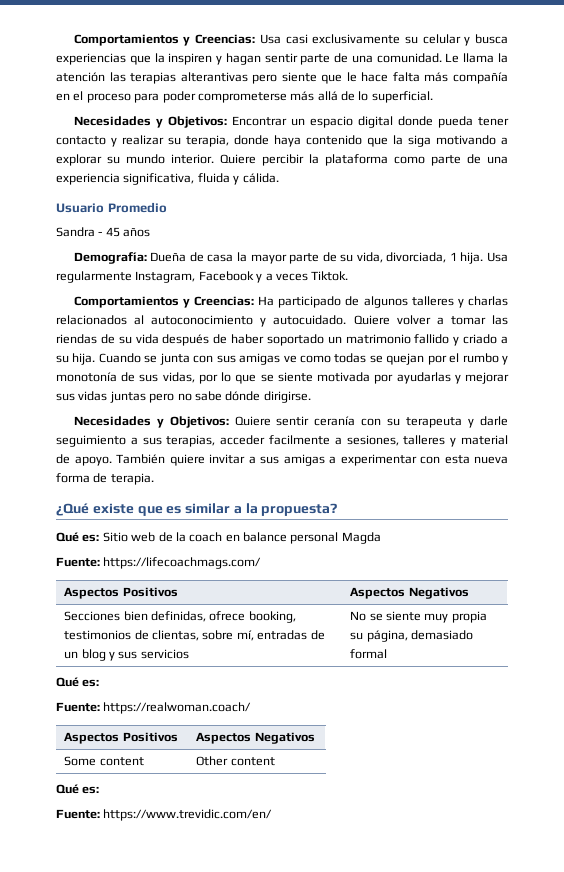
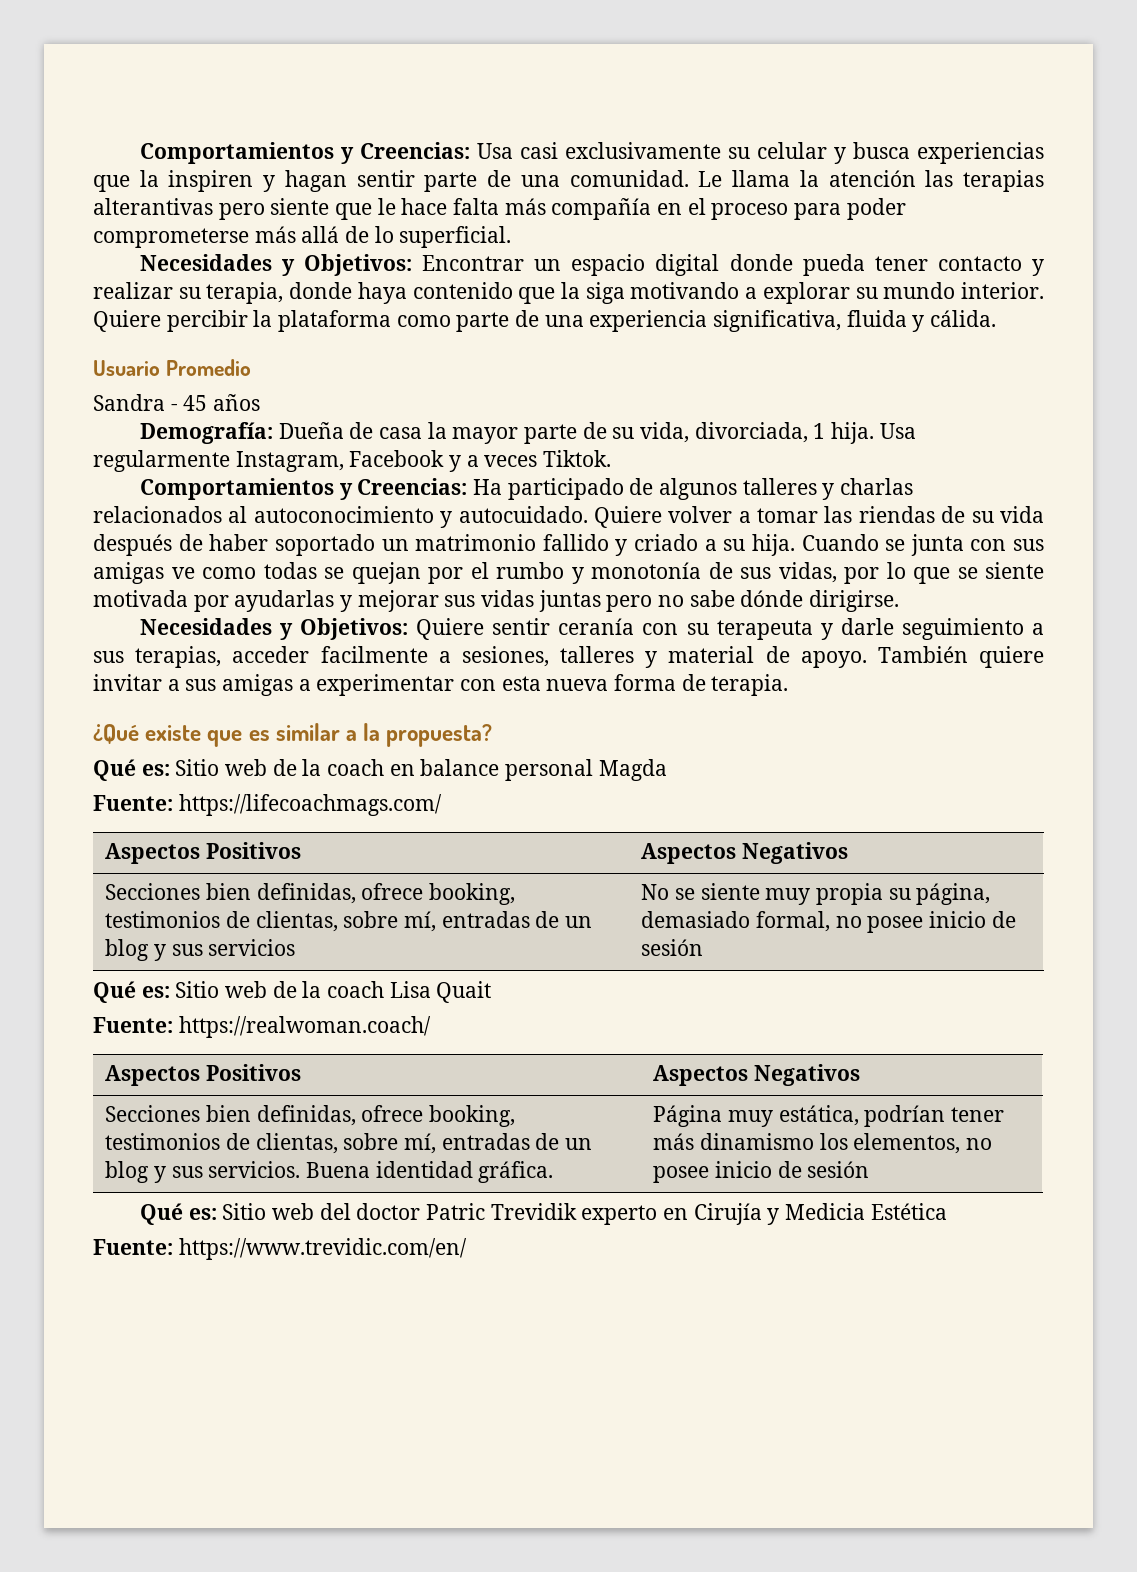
- Secciones bien definidas, ofrece booking, testimonios de clientas, sobre mí, entradas de un blog y sus servicios | No se siente muy propia su página, demasiado formal
- Qué es:
+ Secciones bien definidas, ofrece booking, testimonios de clientas, sobre mí, entradas de un blog y sus servicios | No se siente muy propia su página, demasiado formal, no posee inicio de sesión
+ Qué es: Sitio web de la coach Lisa Quait
- Some content | Other content
- Qué es:
+ Secciones bien definidas, ofrece booking, testimonios de clientas, sobre mí, entradas de un blog y sus servicios. Buena identidad gráfica. | Página muy estática, podrían tener más dinamismo los elementos, no posee inicio de sesión
+ Qué es: Sitio web del doctor Patric Trevidik experto en Cirujía y Medicia Estética

